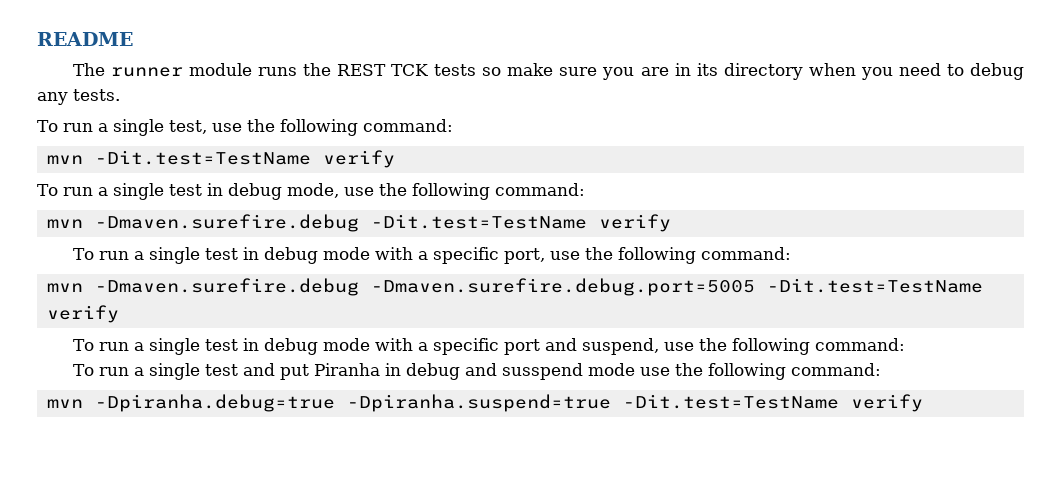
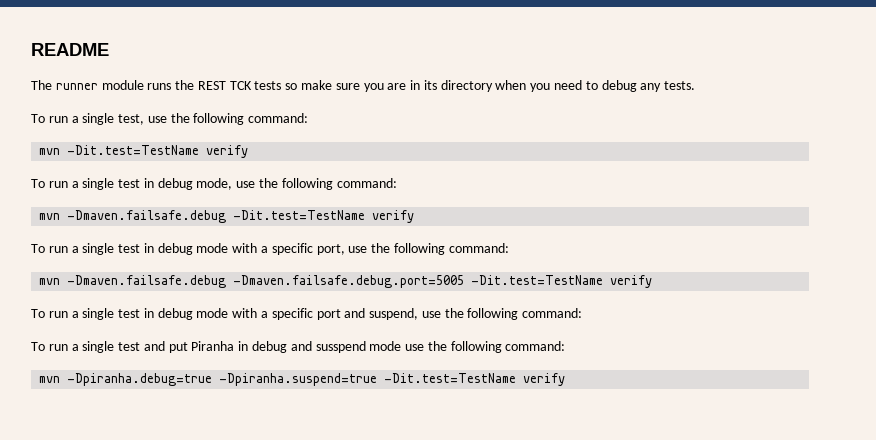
- mvn -Dmaven.surefire.debug -Dit.test=TestName verify
+ mvn -Dmaven.failsafe.debug -Dit.test=TestName verify
- mvn -Dmaven.surefire.debug -Dmaven.surefire.debug.port=5005 -Dit.test=TestName verify
+ mvn -Dmaven.failsafe.debug -Dmaven.failsafe.debug.port=5005 -Dit.test=TestName verify

